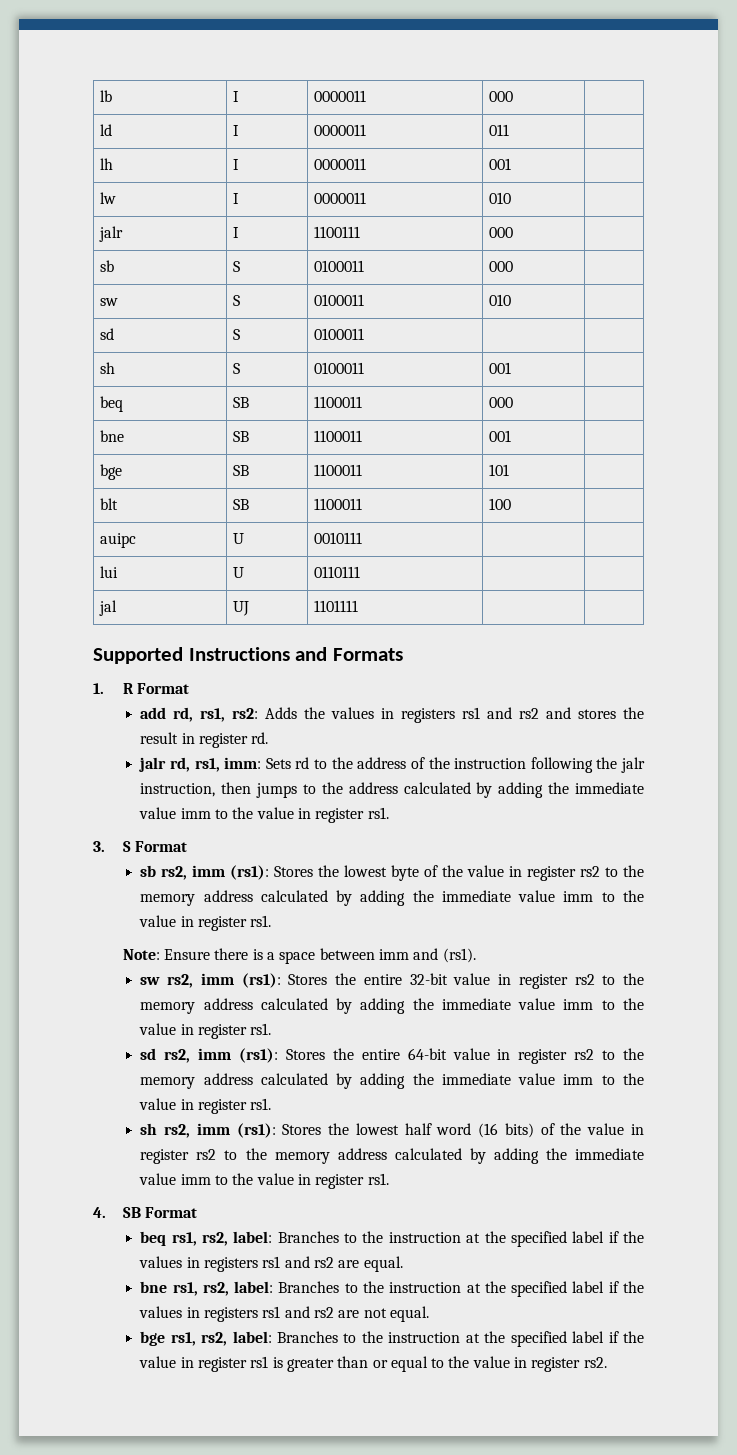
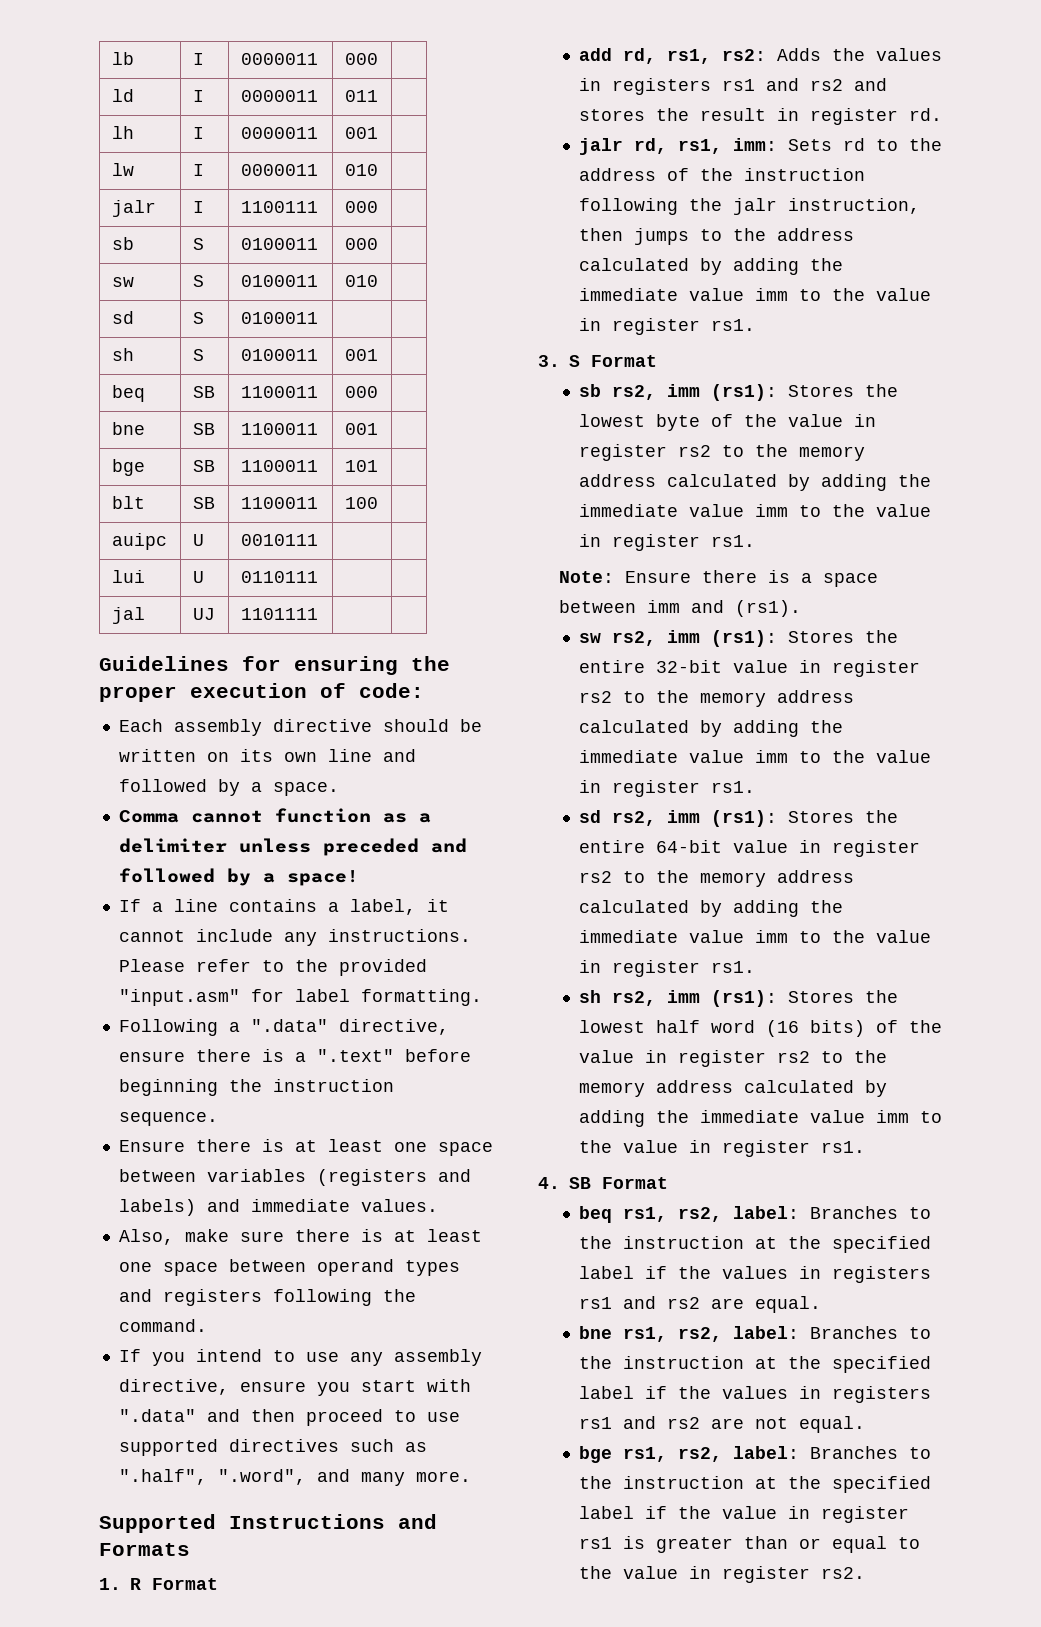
+ Guidelines for ensuring the proper execution of code:
+ Each assembly directive should be written on its own line and followed by a space.
+ Comma cannot function as a delimiter unless preceded and followed by a space!
+ If a line contains a label, it cannot include any instructions. Please refer to the provided "input.asm" for label formatting.
+ Following a ".data" directive, ensure there is a ".text" before beginning the instruction sequence.
+ Ensure there is at least one space between variables (registers and labels) and immediate values.
+ Also, make sure there is at least one space between operand types and registers following the command.
+ If you intend to use any assembly directive, ensure you start with ".data" and then proceed to use supported directives such as ".half", ".word", and many more.

